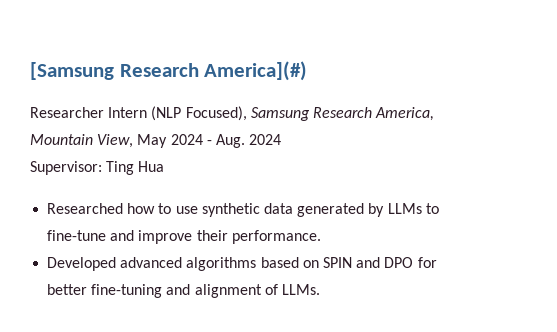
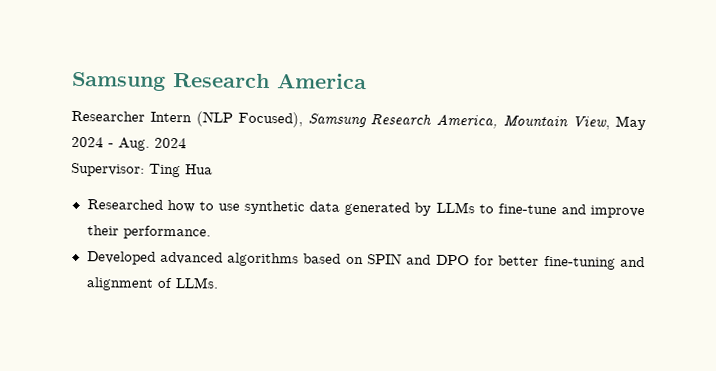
- [Samsung Research America](#)
+ Samsung Research America

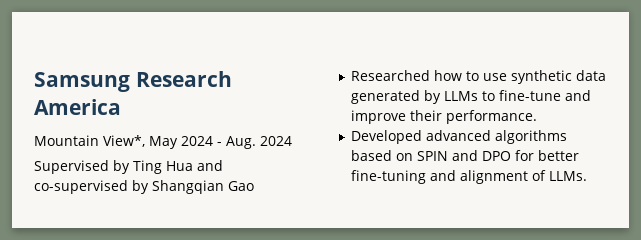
- Researcher Intern (NLP Focused), Samsung Research America, Mountain View, May 2024 - Aug. 2024
+ Mountain View*, May 2024 - Aug. 2024
- Supervisor: Ting Hua
+ Supervised by Ting Hua and co-supervised by Shangqian Gao

